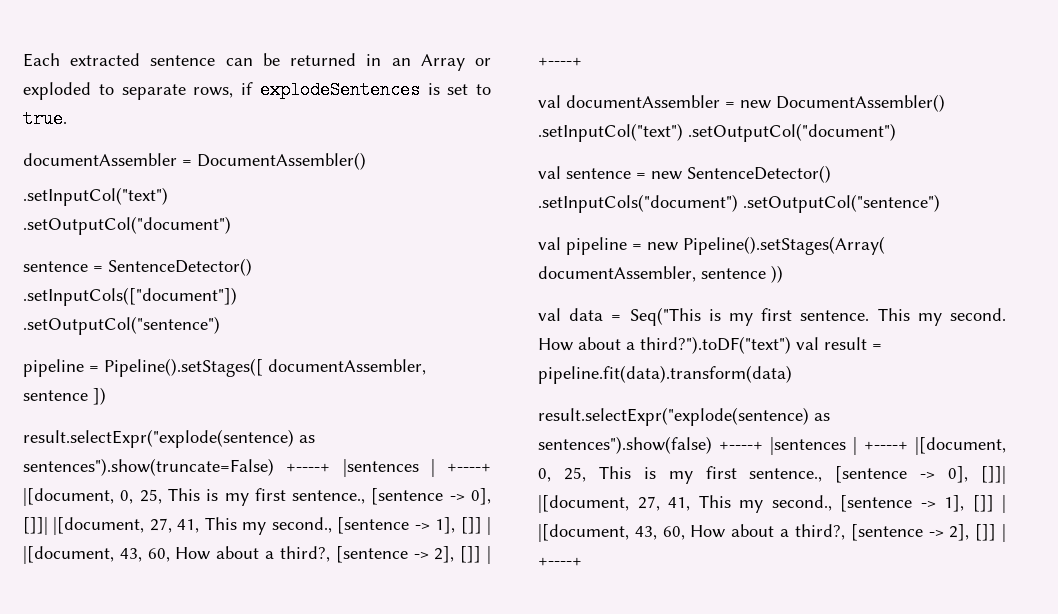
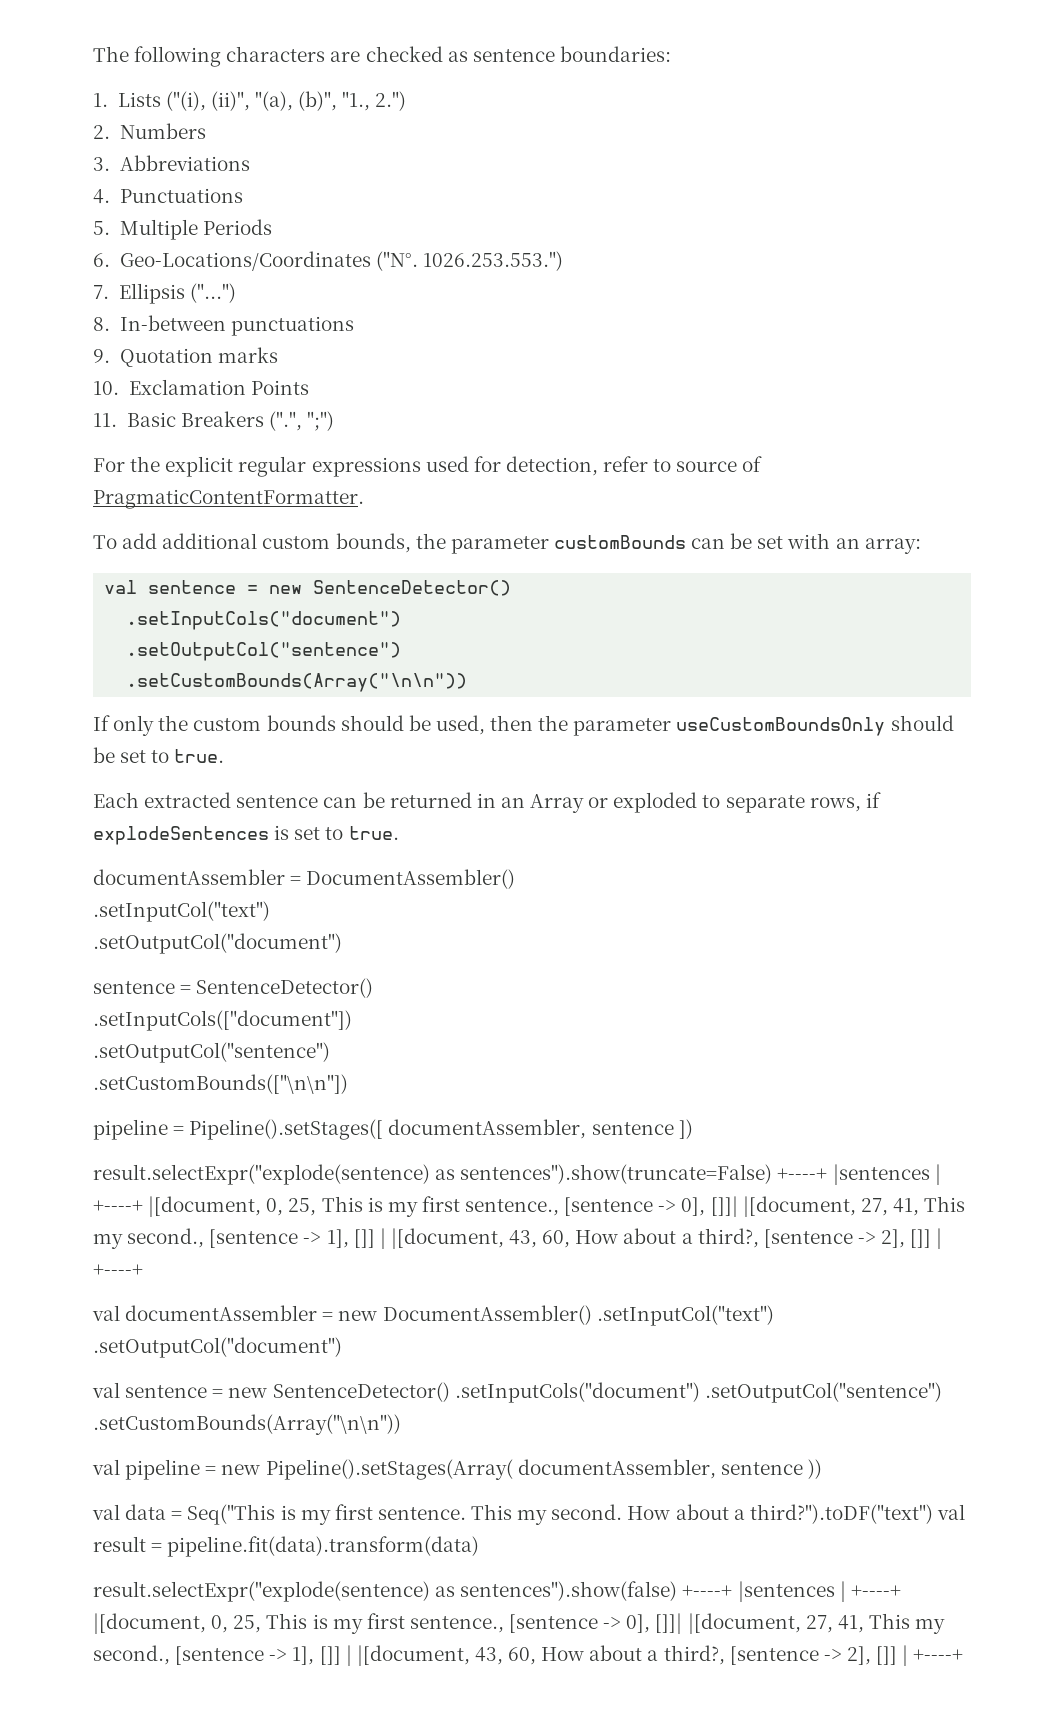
+ The following characters are checked as sentence boundaries:
+ 1. Lists ("(i), (ii)", "(a), (b)", "1., 2.")
+ 2. Numbers
+ 3. Abbreviations
+ 4. Punctuations
+ 5. Multiple Periods
+ 6. Geo-Locations/Coordinates ("N°. 1026.253.553.")
+ 7. Ellipsis ("...")
+ 8. In-between punctuations
+ 9. Quotation marks
+ 10. Exclamation Points
+ 11. Basic Breakers (".", ";")
+ For the explicit regular expressions used for detection, refer to source of PragmaticContentFormatter.
+ To add additional custom bounds, the parameter customBounds can be set with an array:
+ val sentence = new SentenceDetector()
+ .setInputCols("document")
+ .setOutputCol("sentence")
+ .setCustomBounds(Array("\n\n"))
+ If only the custom bounds should be used, then the parameter useCustomBoundsOnly should be set to true.
+ .setCustomBounds(["\n\n"])
- val sentence = new SentenceDetector() .setInputCols("document") .setOutputCol("sentence")
+ val sentence = new SentenceDetector() .setInputCols("document") .setOutputCol("sentence") .setCustomBounds(Array("\n\n"))

